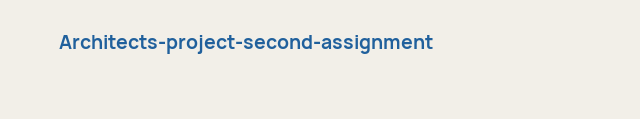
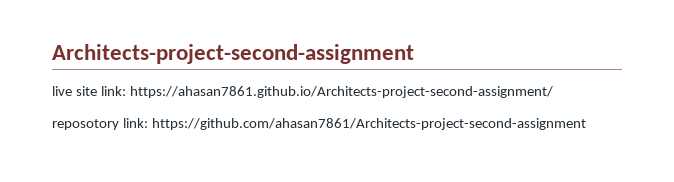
+ live site link: https://ahasan7861.github.io/Architects-project-second-assignment/
+ reposotory link: https://github.com/ahasan7861/Architects-project-second-assignment

